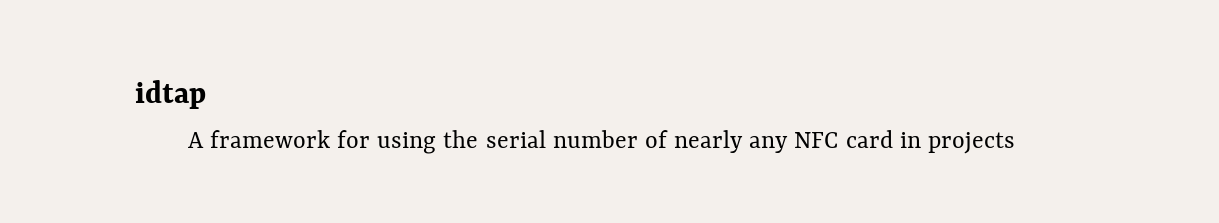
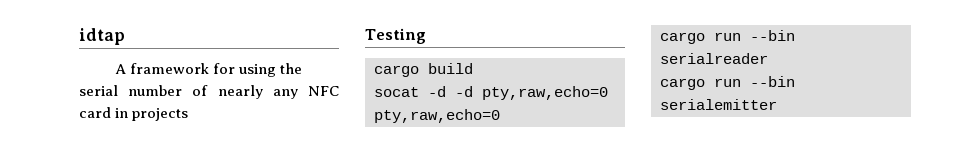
+ Testing
+ cargo build
+ socat -d -d pty,raw,echo=0 pty,raw,echo=0
+ cargo run --bin serialreader
+ cargo run --bin serialemitter

